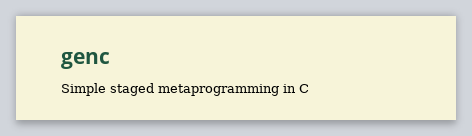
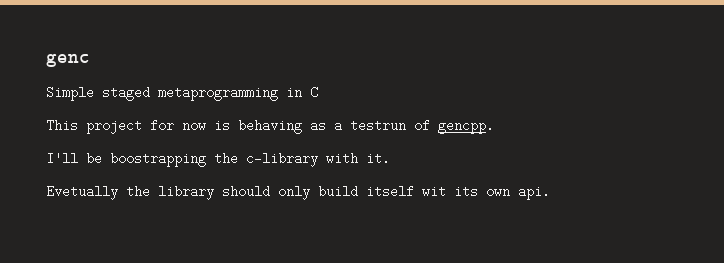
+ This project for now is behaving as a testrun of gencpp.
+ I'll be boostrapping the c-library with it.
+ Evetually the library should only build itself wit its own api.

